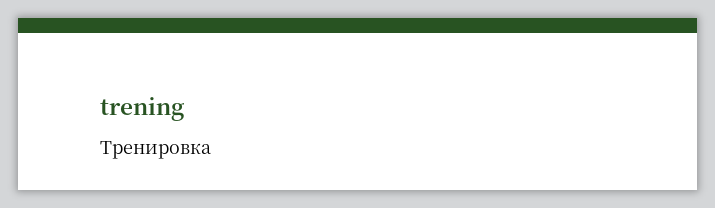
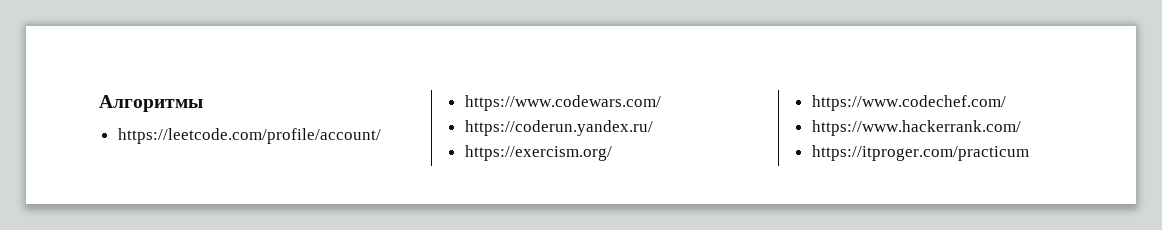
- trening
- Тренировка
+ Алгоритмы
+ https://leetcode.com/profile/account/
+ https://www.codewars.com/
+ https://coderun.yandex.ru/
+ https://exercism.org/
+ https://www.codechef.com/
+ https://www.hackerrank.com/
+ https://itproger.com/practicum

